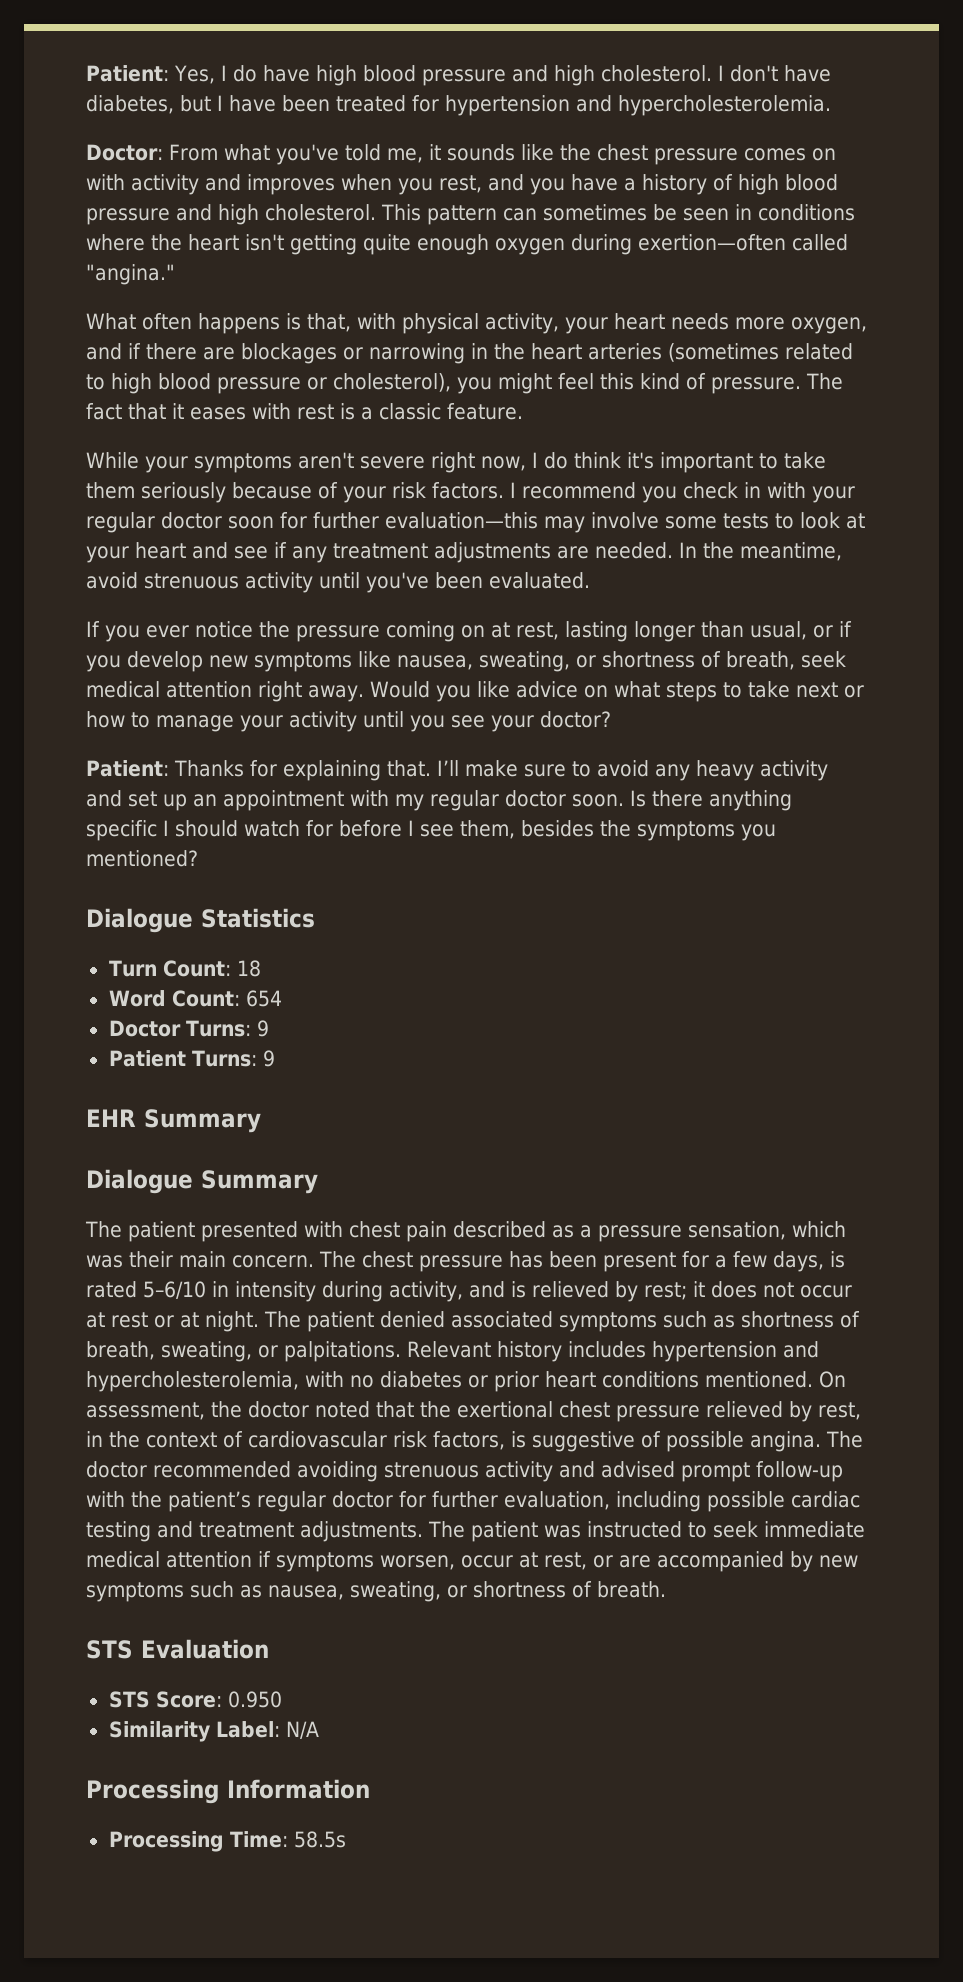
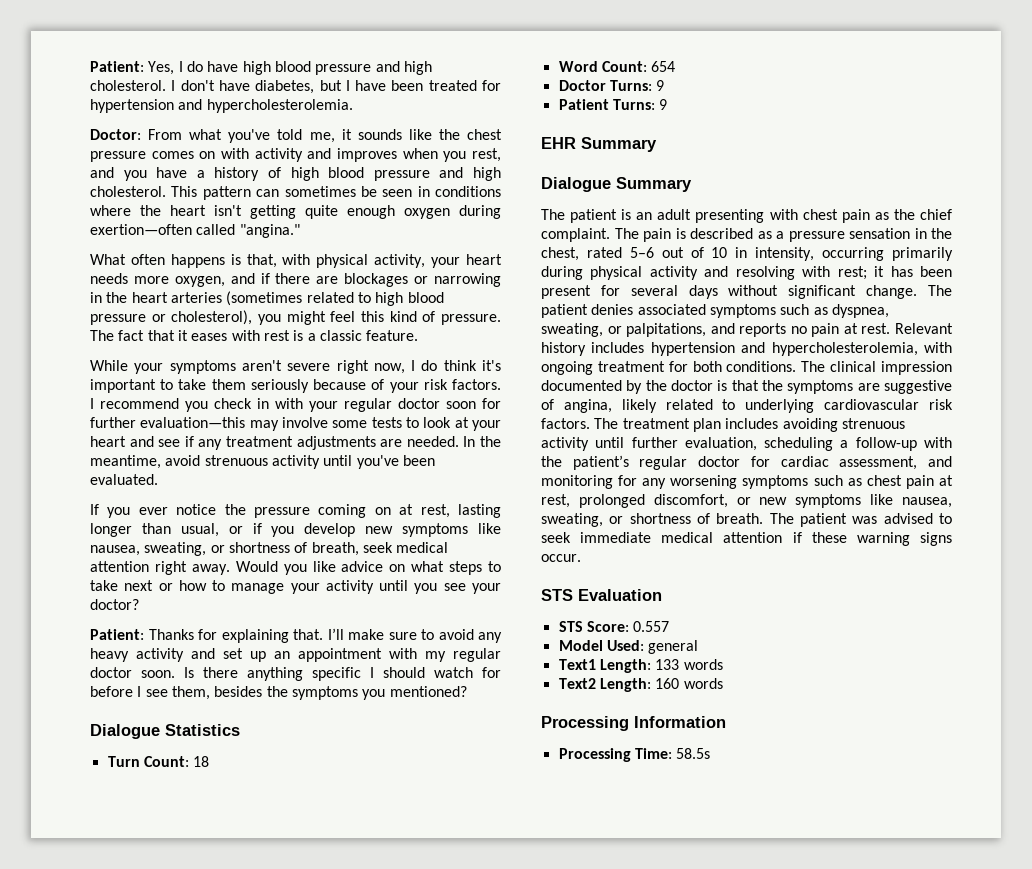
- The patient presented with chest pain described as a pressure sensation, which was their main concern. The chest pressure has been present for a few days, is rated 5–6/10 in intensity during activity, and is relieved by rest; it does not occur at rest or at night. The patient denied associated symptoms such as shortness of breath, sweating, or palpitations.
+ The patient is an adult presenting with chest pain as the chief complaint. The pain is described as a pressure sensation in the chest, rated 5–6 out of 10 in intensity, occurring primarily during physical activity and resolving with rest; it has been present for several days without significant change. The patient denies associated symptoms such as dyspnea, sweating, or palpitations, and reports no pain at rest.
- Relevant history includes hypertension and hypercholesterolemia, with no diabetes or prior heart conditions mentioned. On assessment, the doctor noted that the exertional chest pressure relieved by rest, in the context of cardiovascular risk factors, is suggestive of possible angina. The doctor recommended avoiding strenuous activity and advised prompt follow-up with the patient’s regular doctor for further evaluation, including possible cardiac testing and treatment adjustments.
+ Relevant history includes hypertension and hypercholesterolemia, with ongoing treatment for both conditions. The clinical impression documented by the doctor is that the symptoms are suggestive of angina, likely related to underlying cardiovascular risk factors. The treatment plan includes avoiding strenuous activity until further evaluation, scheduling a follow-up with the patient’s regular doctor for cardiac assessment, and monitoring for any worsening symptoms such as chest pain at rest, prolonged discomfort, or new symptoms like nausea, sweating, or shortness of breath.
- The patient was instructed to seek immediate medical attention if symptoms worsen, occur at rest, or are accompanied by new symptoms such as nausea, sweating, or shortness of breath.
+ The patient was advised to seek immediate medical attention if these warning signs occur.
  STS Evaluation
- STS Score: 0.950
- Similarity Label: N/A
+ STS Score: 0.557
+ Model Used: general
+ Text1 Length: 133 words
+ Text2 Length: 160 words

